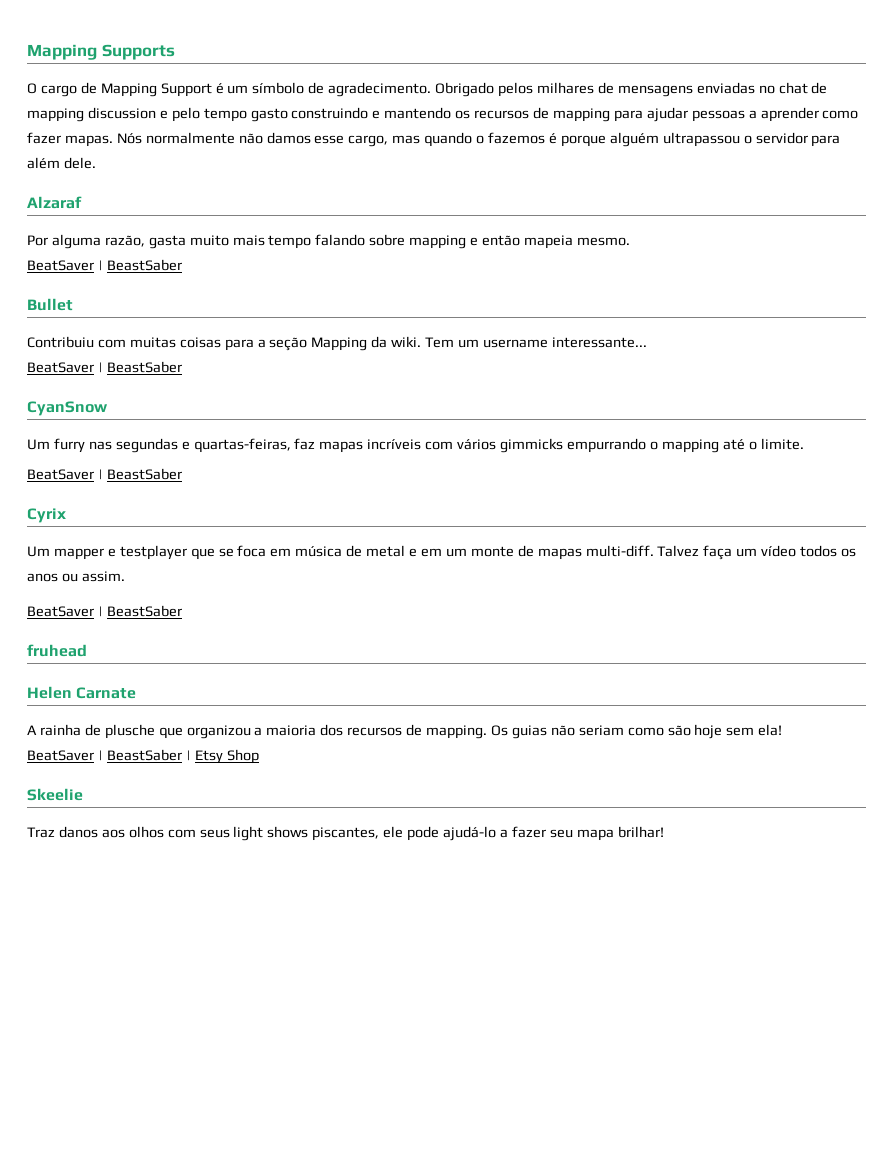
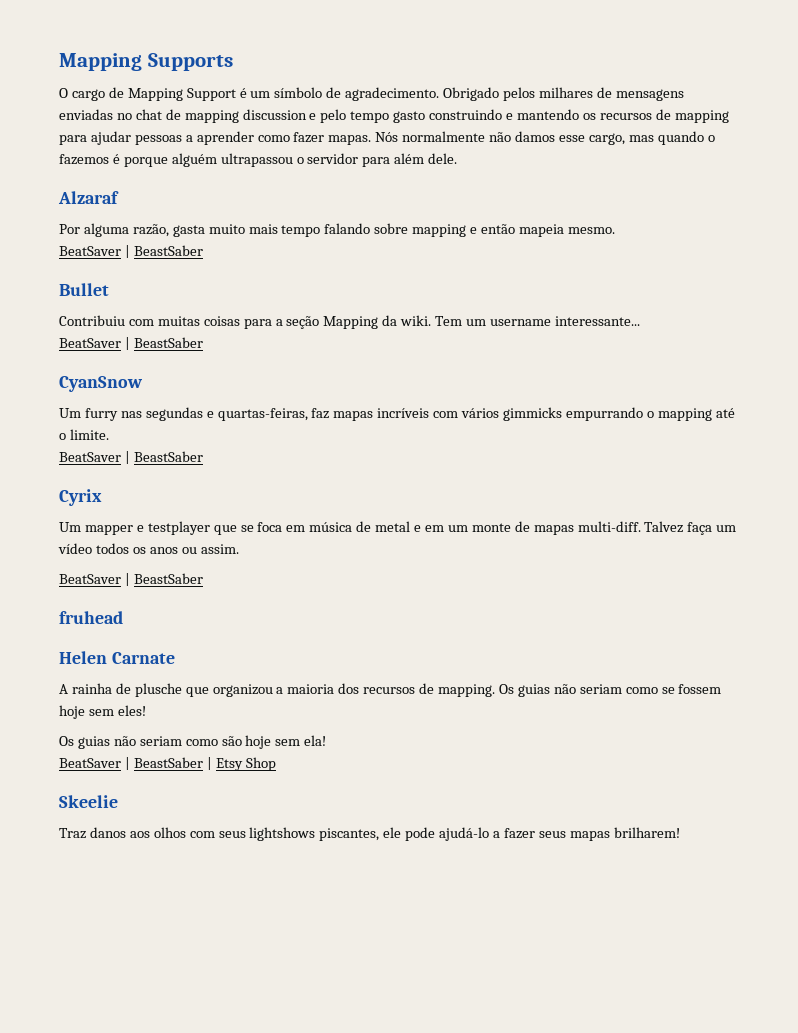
+ Os guias não seriam como se fossem hoje sem eles!
- Traz danos aos olhos com seus light shows piscantes, ele pode ajudá-lo a fazer seu mapa brilhar!
+ Traz danos aos olhos com seus lightshows piscantes, ele pode ajudá-lo a fazer seus mapas brilharem!

